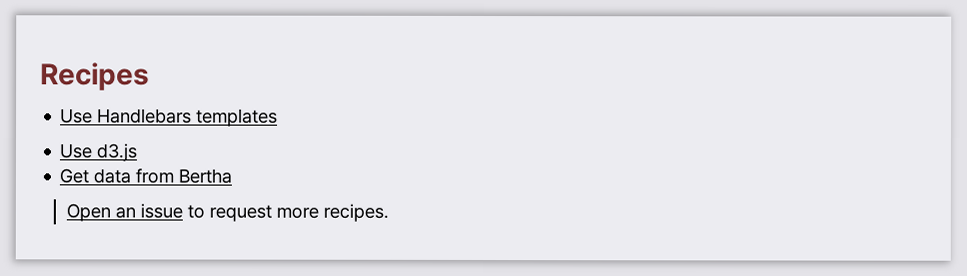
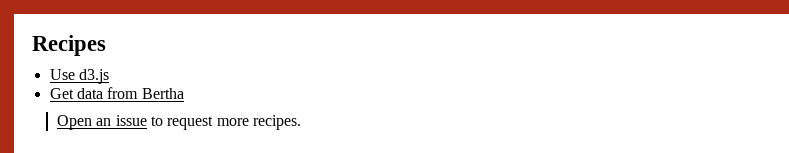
- Use Handlebars templates

